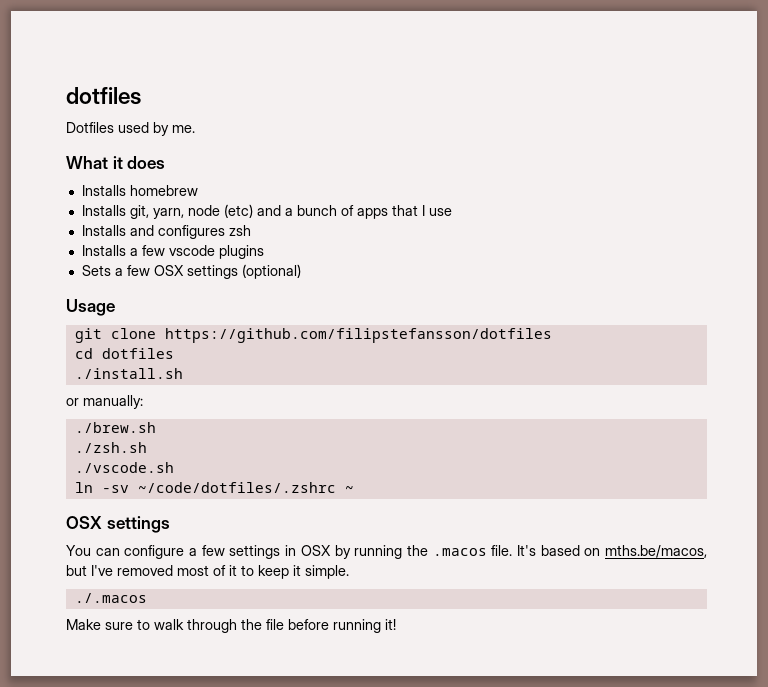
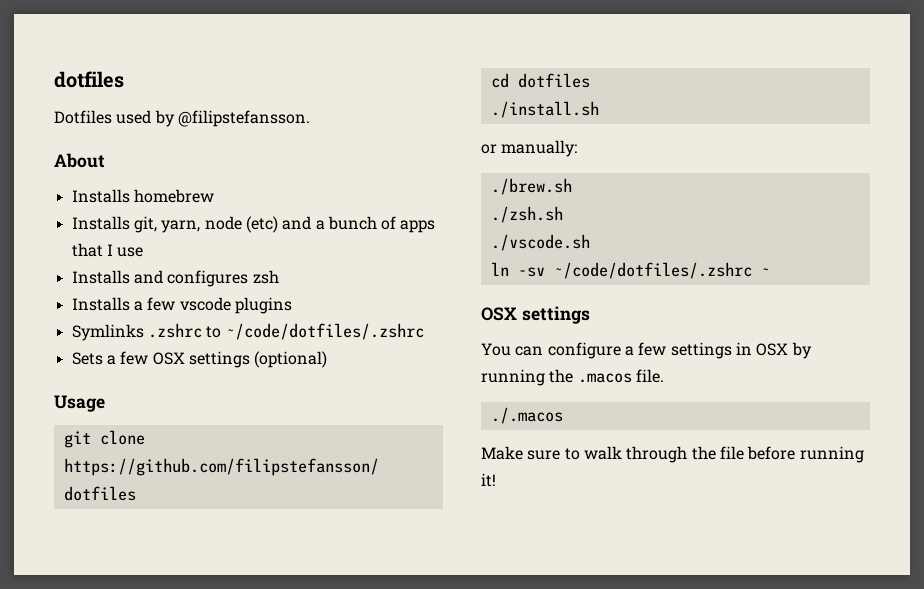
- Dotfiles used by me.
- What it does
+ Dotfiles used by @filipstefansson.
+ About
+ Symlinks .zshrc to ~/code/dotfiles/.zshrc
- It's based on mths.be/macos, but I've removed most of it to keep it simple.

